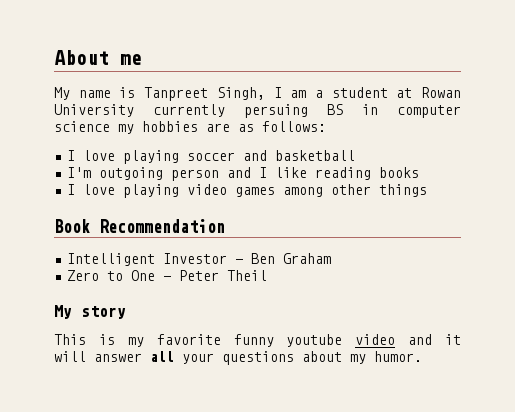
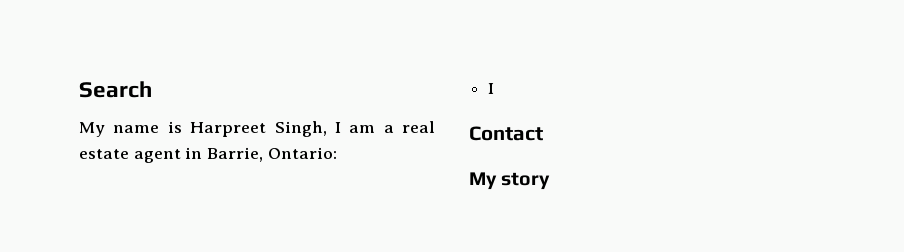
- About me
+ Search
- My name is Tanpreet Singh, I am a student at Rowan University currently persuing BS in computer science my hobbies are as follows:
- I love playing soccer and basketball
- I'm outgoing person and I like reading books
- I love playing video games among other things
- Book Recommendation
- Intelligent Investor - Ben Graham
- Zero to One - Peter Theil
+ My name is Harpreet Singh, I am a real estate agent in Barrie, Ontario:
+ I
+ Contact
  My story
- This is my favorite funny youtube video and it will answer all your questions about my humor.

